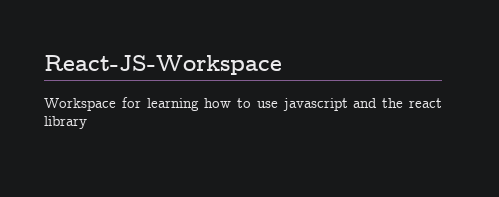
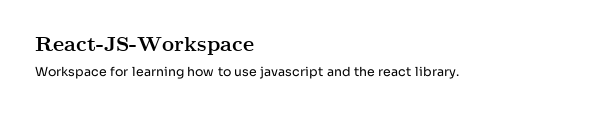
- Workspace for learning how to use javascript and the react library
+ Workspace for learning how to use javascript and the react library.

